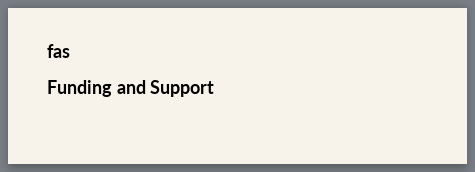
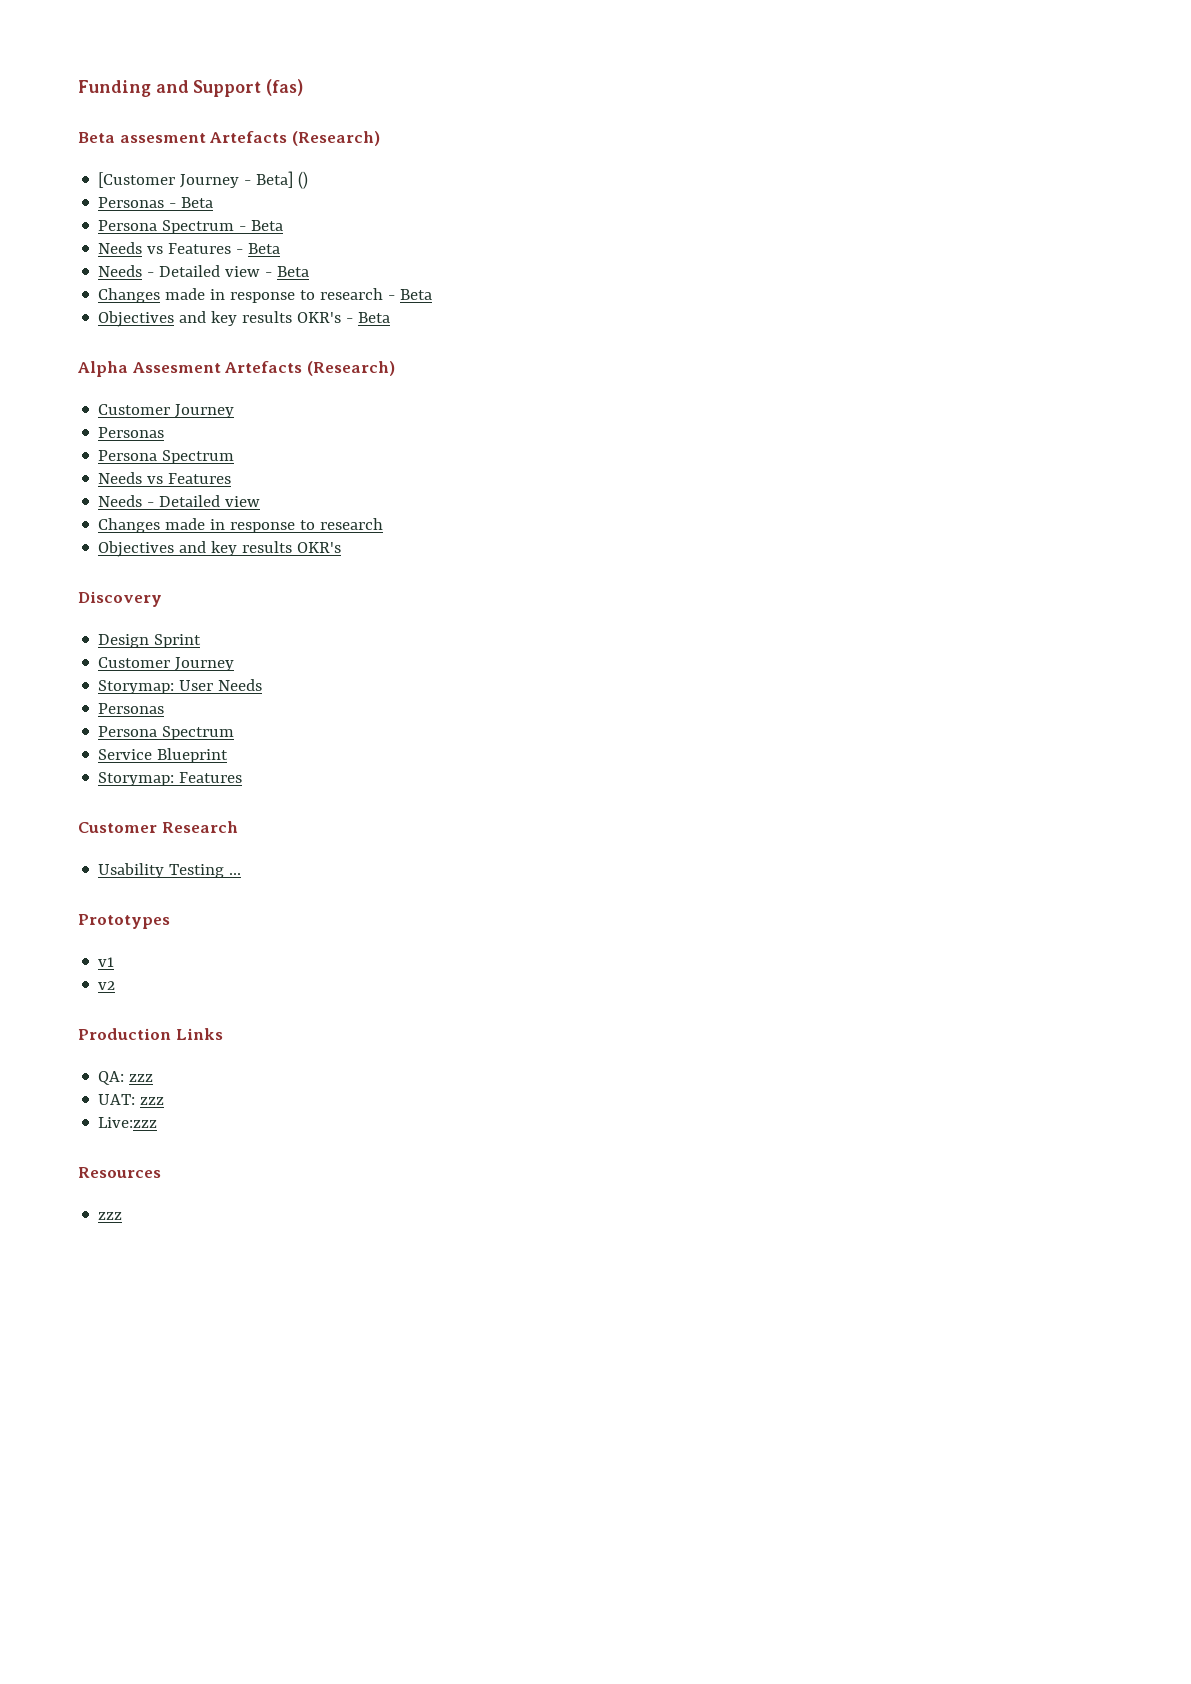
- fas
- Funding and Support
+ Funding and Support (fas)
+ Beta assesment Artefacts (Research)
+ [Customer Journey - Beta] ()
+ Personas - Beta
+ Persona Spectrum - Beta
+ Needs vs Features - Beta
+ Needs - Detailed view - Beta
+ Changes made in response to research - Beta
+ Objectives and key results OKR's - Beta
+ Alpha Assesment Artefacts (Research)
+ Customer Journey
+ Personas
+ Persona Spectrum
+ Needs vs Features
+ Needs - Detailed view
+ Changes made in response to research
+ Objectives and key results OKR's
+ Discovery
+ Design Sprint
+ Customer Journey
+ Storymap: User Needs
+ Personas
+ Persona Spectrum
+ Service Blueprint
+ Storymap: Features
+ Customer Research
+ Usability Testing ...
+ Prototypes
+ v1
+ v2
+ Production Links
+ QA: zzz
+ UAT: zzz
+ Live:zzz
+ Resources
+ zzz

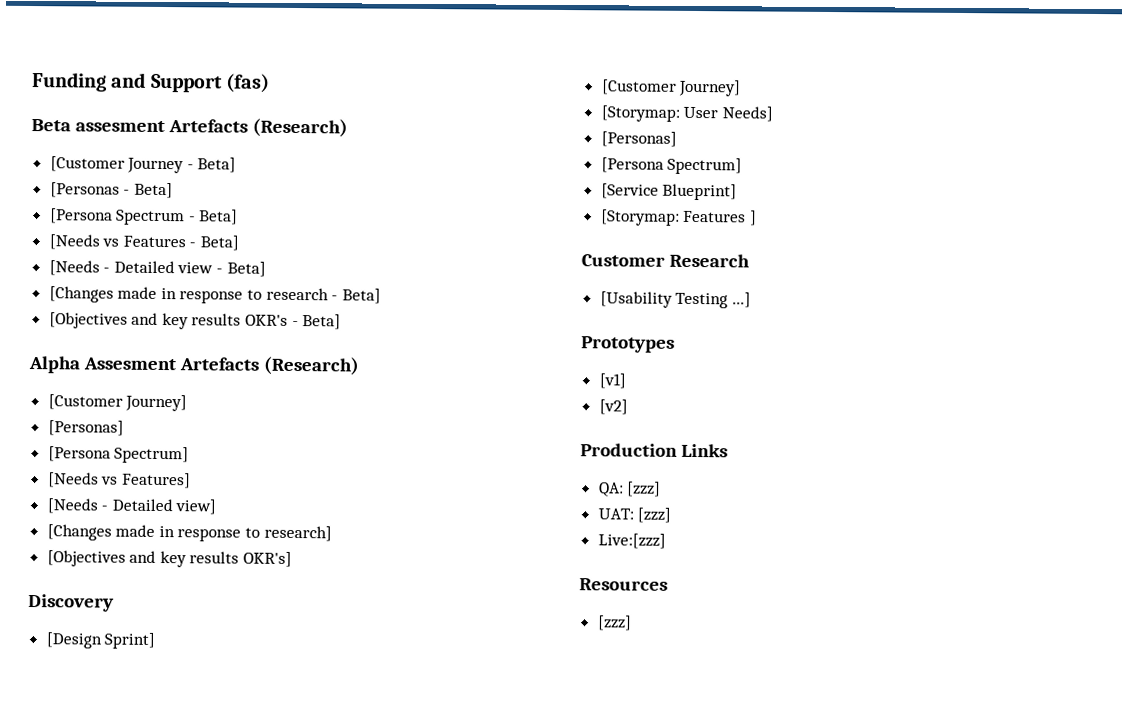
- [Customer Journey - Beta] ()
- Personas - Beta
- Persona Spectrum - Beta
- Needs vs Features - Beta
- Needs - Detailed view - Beta
- Changes made in response to research - Beta
- Objectives and key results OKR's - Beta
+ [Customer Journey - Beta]
+ [Personas - Beta]
+ [Persona Spectrum - Beta]
+ [Needs vs Features - Beta]
+ [Needs - Detailed view - Beta]
+ [Changes made in response to research - Beta]
+ [Objectives and key results OKR's - Beta]
  Alpha Assesment Artefacts (Research)
- Customer Journey
- Personas
- Persona Spectrum
- Needs vs Features
- Needs - Detailed view
- Changes made in response to research
- Objectives and key results OKR's
+ [Customer Journey]
+ [Personas]
+ [Persona Spectrum]
+ [Needs vs Features]
+ [Needs - Detailed view]
+ [Changes made in response to research]
+ [Objectives and key results OKR's]
- Design Sprint
- Customer Journey
- Storymap: User Needs
- Personas
- Persona Spectrum
- Service Blueprint
- Storymap: Features
+ [Design Sprint]
+ [Customer Journey]
+ [Storymap: User Needs]
+ [Personas]
+ [Persona Spectrum]
+ [Service Blueprint]
+ [Storymap: Features ]
- Usability Testing ...
+ [Usability Testing ...]
- v1
- v2
+ [v1]
+ [v2]
- QA: zzz
+ QA: [zzz]
- UAT: zzz
- Live:zzz
+ UAT: [zzz]
+ Live:[zzz]
  Resources
- zzz
+ [zzz]

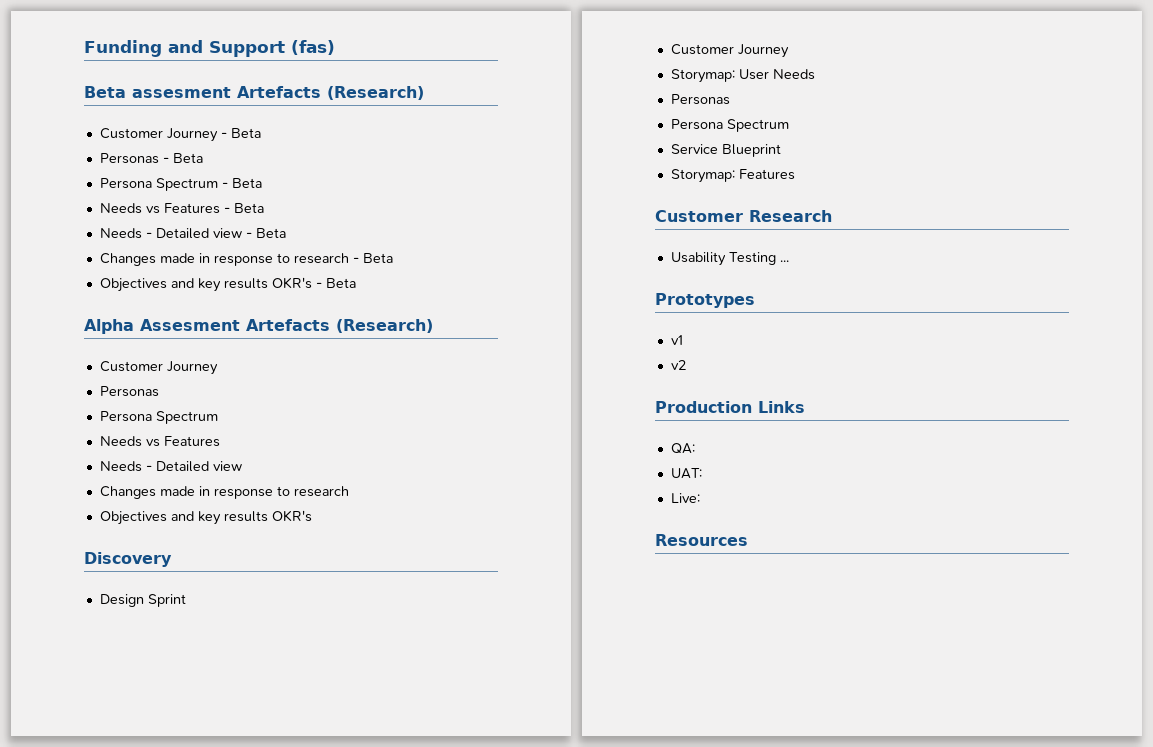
- [Customer Journey - Beta]
- [Personas - Beta]
- [Persona Spectrum - Beta]
- [Needs vs Features - Beta]
- [Needs - Detailed view - Beta]
- [Changes made in response to research - Beta]
- [Objectives and key results OKR's - Beta]
+ Customer Journey - Beta
+ Personas - Beta
+ Persona Spectrum - Beta
+ Needs vs Features - Beta
+ Needs - Detailed view - Beta
+ Changes made in response to research - Beta
+ Objectives and key results OKR's - Beta
  Alpha Assesment Artefacts (Research)
- [Customer Journey]
- [Personas]
- [Persona Spectrum]
- [Needs vs Features]
- [Needs - Detailed view]
- [Changes made in response to research]
- [Objectives and key results OKR's]
+ Customer Journey
+ Personas
+ Persona Spectrum
+ Needs vs Features
+ Needs - Detailed view
+ Changes made in response to research
+ Objectives and key results OKR's
- [Design Sprint]
- [Customer Journey]
- [Storymap: User Needs]
- [Personas]
- [Persona Spectrum]
- [Service Blueprint]
- [Storymap: Features ]
+ Design Sprint
+ Customer Journey
+ Storymap: User Needs
+ Personas
+ Persona Spectrum
+ Service Blueprint
+ Storymap: Features
- [Usability Testing ...]
+ Usability Testing ...
- [v1]
- [v2]
+ v1
+ v2
- QA: [zzz]
+ QA:
- UAT: [zzz]
- Live:[zzz]
+ UAT:
+ Live:
  Resources
- [zzz]

